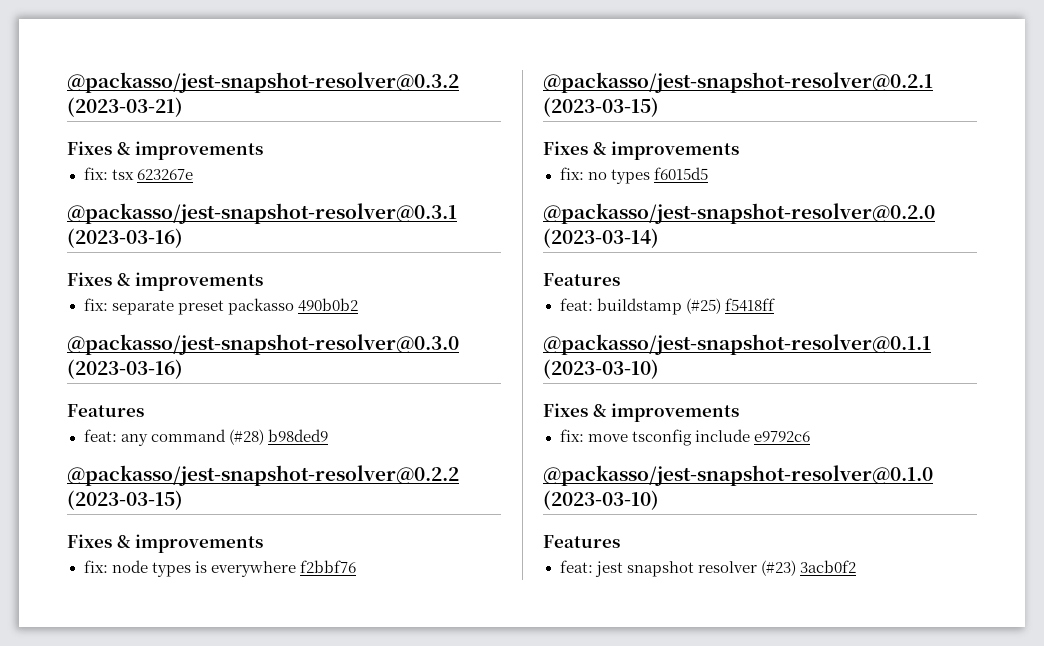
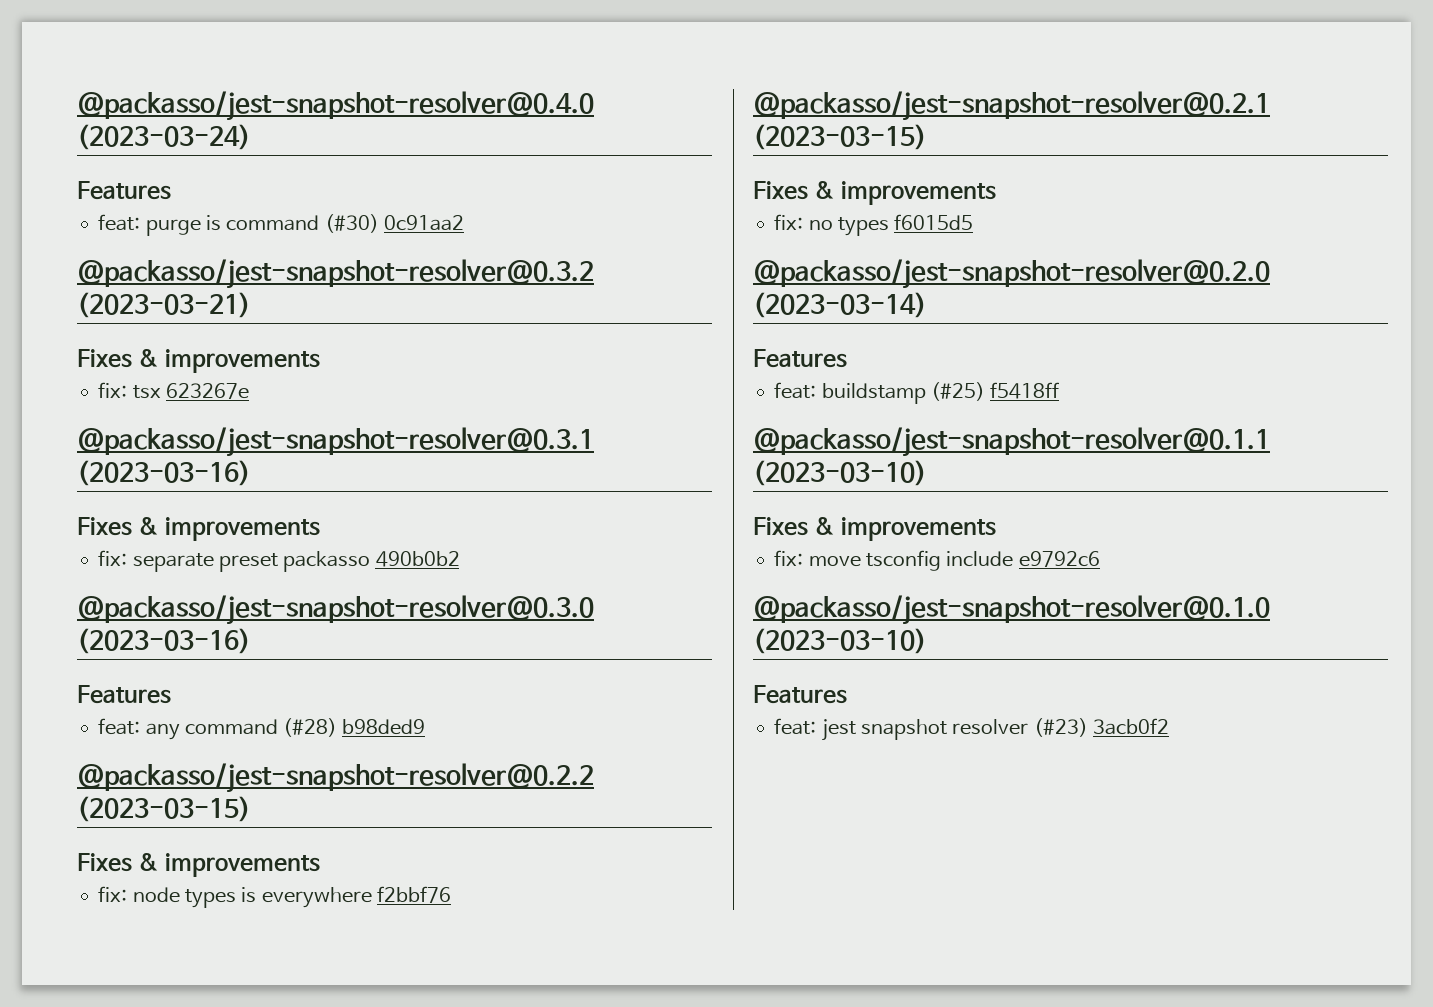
+ @packasso/jest-snapshot-resolver@0.4.0 (2023-03-24)
+ Features
+ feat: purge is command (#30) 0c91aa2

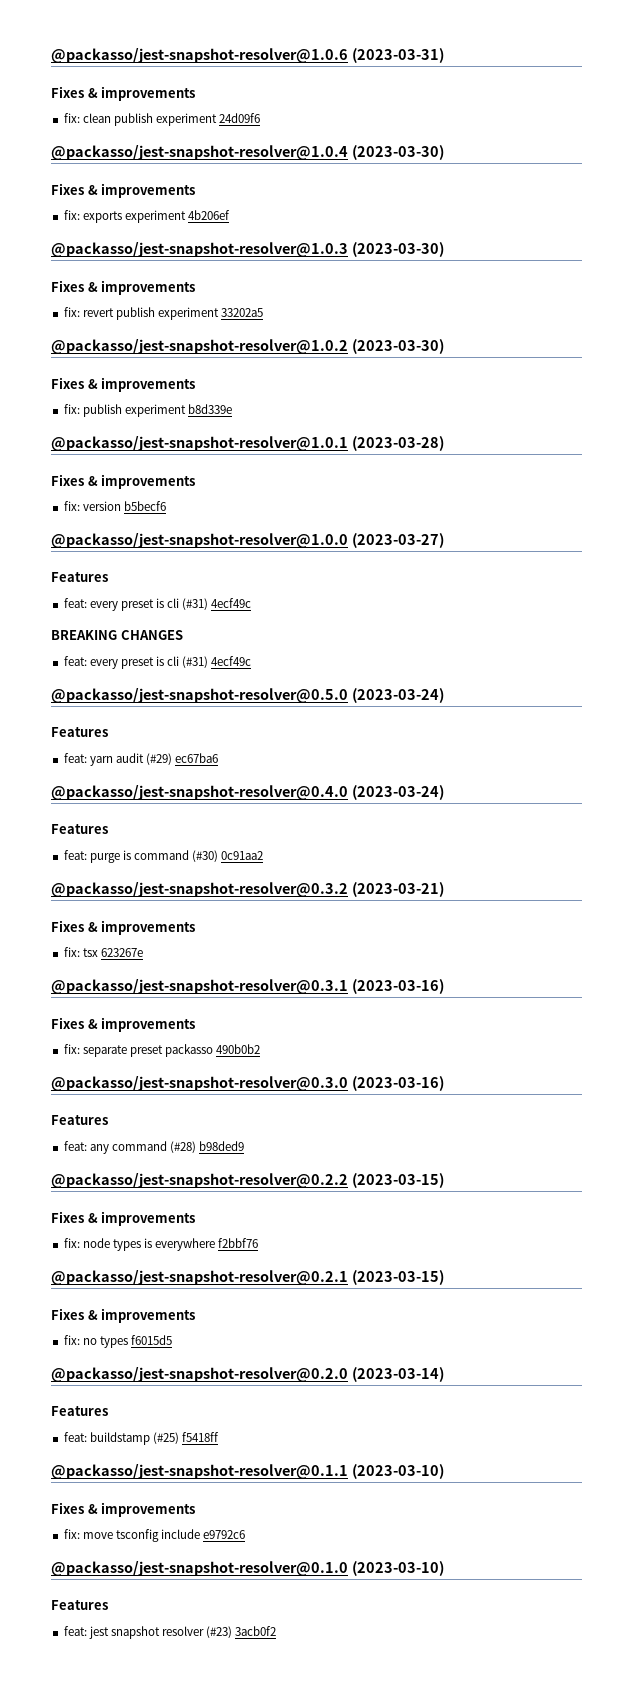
+ @packasso/jest-snapshot-resolver@1.0.6 (2023-03-31)
+ Fixes & improvements
+ fix: clean publish experiment 24d09f6
+ @packasso/jest-snapshot-resolver@1.0.4 (2023-03-30)
+ Fixes & improvements
+ fix: exports experiment 4b206ef
+ @packasso/jest-snapshot-resolver@1.0.3 (2023-03-30)
+ Fixes & improvements
+ fix: revert publish experiment 33202a5
+ @packasso/jest-snapshot-resolver@1.0.2 (2023-03-30)
+ Fixes & improvements
+ fix: publish experiment b8d339e
+ @packasso/jest-snapshot-resolver@1.0.1 (2023-03-28)
+ Fixes & improvements
+ fix: version b5becf6
+ @packasso/jest-snapshot-resolver@1.0.0 (2023-03-27)
+ Features
+ feat: every preset is cli (#31) 4ecf49c
+ BREAKING CHANGES
+ feat: every preset is cli (#31) 4ecf49c
+ @packasso/jest-snapshot-resolver@0.5.0 (2023-03-24)
+ Features
+ feat: yarn audit (#29) ec67ba6

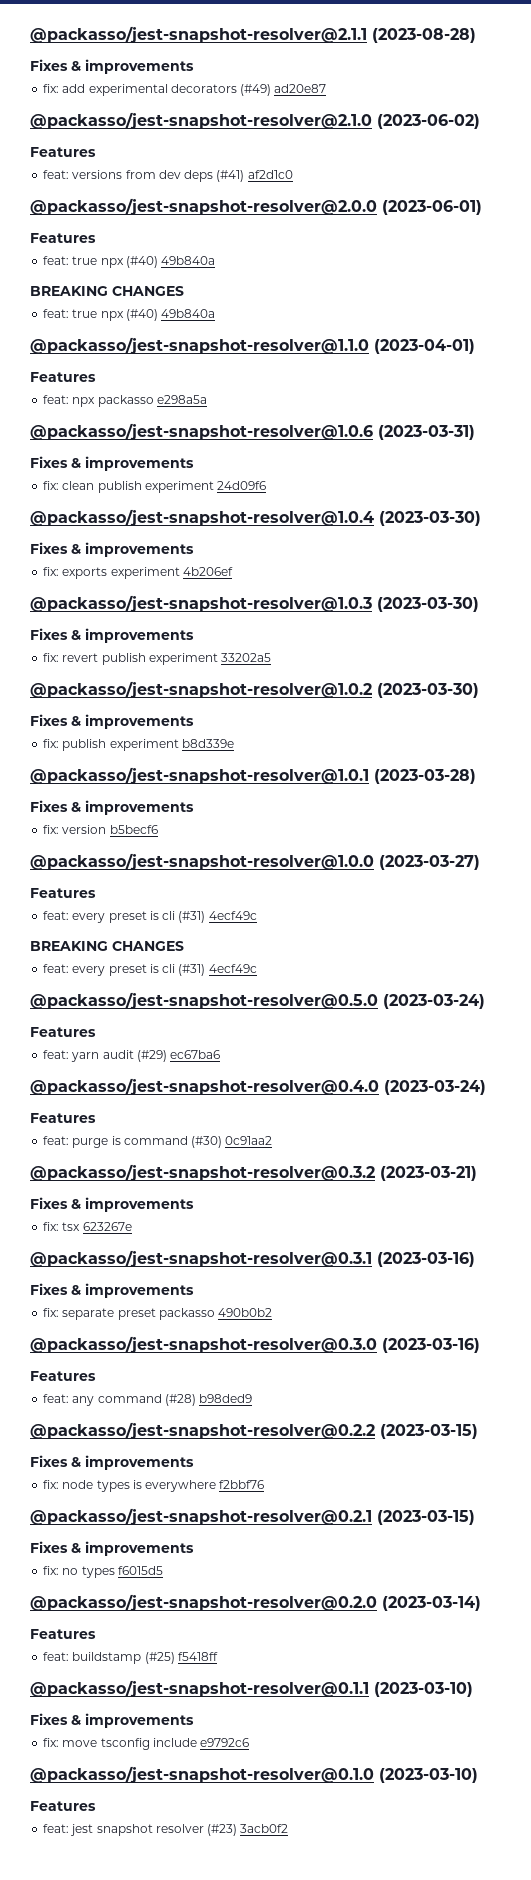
+ @packasso/jest-snapshot-resolver@2.1.1 (2023-08-28)
+ Fixes & improvements
+ fix: add experimental decorators (#49) ad20e87
+ @packasso/jest-snapshot-resolver@2.1.0 (2023-06-02)
+ Features
+ feat: versions from dev deps (#41) af2d1c0
+ @packasso/jest-snapshot-resolver@2.0.0 (2023-06-01)
+ Features
+ feat: true npx (#40) 49b840a
+ BREAKING CHANGES
+ feat: true npx (#40) 49b840a
+ @packasso/jest-snapshot-resolver@1.1.0 (2023-04-01)
+ Features
+ feat: npx packasso e298a5a

